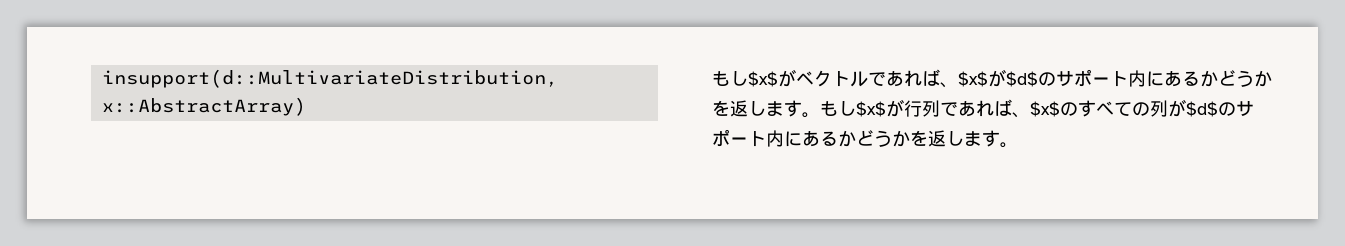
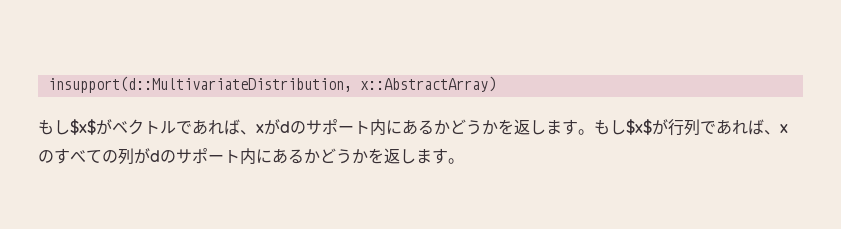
- もし$x$がベクトルであれば、$x$が$d$のサポート内にあるかどうかを返します。
+ もし$x$がベクトルであれば、xがdのサポート内にあるかどうかを返します。
- もし$x$が行列であれば、$x$のすべての列が$d$のサポート内にあるかどうかを返します。
+ もし$x$が行列であれば、xのすべての列がdのサポート内にあるかどうかを返します。

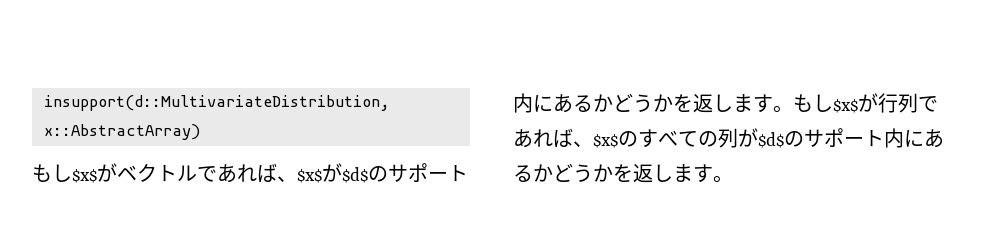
- もし$x$がベクトルであれば、xがdのサポート内にあるかどうかを返します。
+ もし$x$がベクトルであれば、$x$が$d$のサポート内にあるかどうかを返します。
- もし$x$が行列であれば、xのすべての列がdのサポート内にあるかどうかを返します。
+ もし$x$が行列であれば、$x$のすべての列が$d$のサポート内にあるかどうかを返します。

